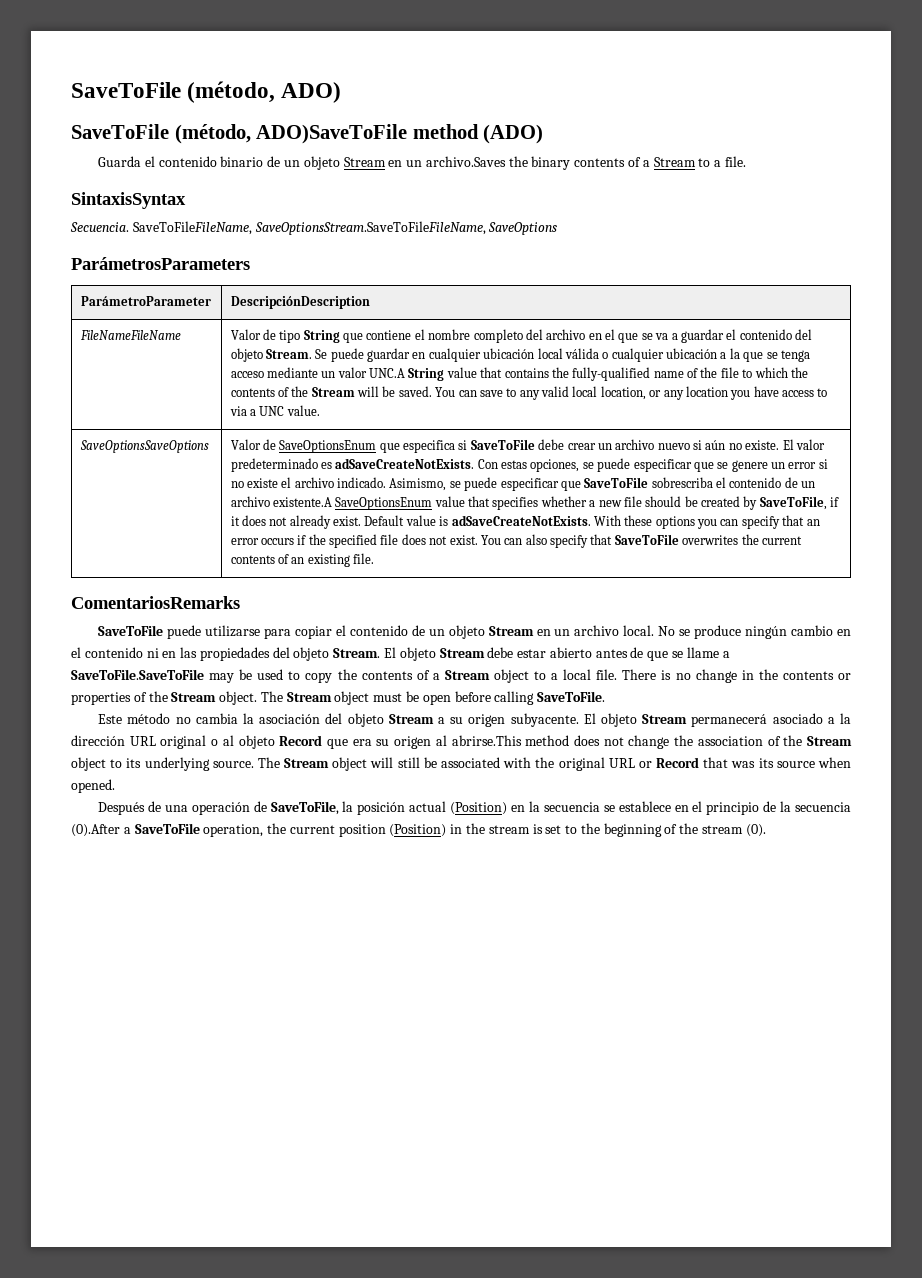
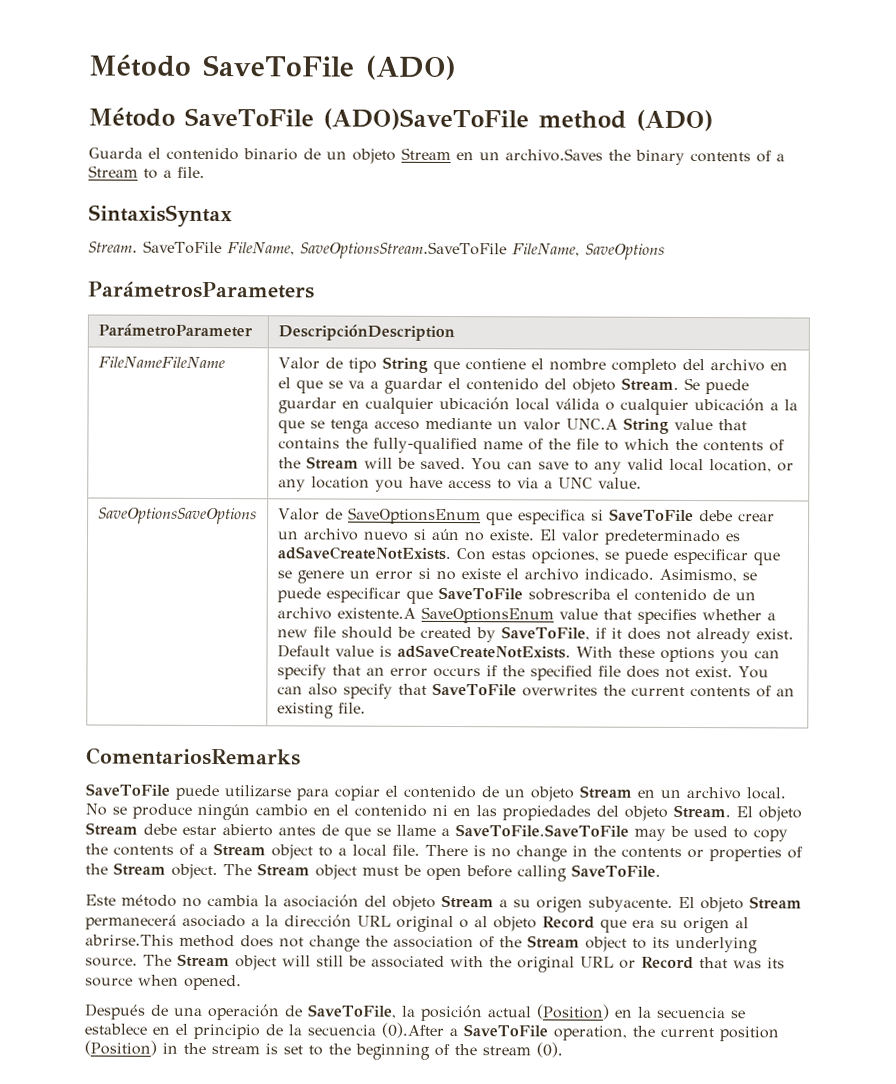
- SaveToFile (método, ADO)
- SaveToFile (método, ADO)SaveToFile method (ADO)
+ Método SaveToFile (ADO)
+ Método SaveToFile (ADO)SaveToFile method (ADO)
- Secuencia. SaveToFileFileName, SaveOptionsStream.SaveToFileFileName, SaveOptions
+ Stream. SaveToFile FileName, SaveOptionsStream.SaveToFile FileName, SaveOptions

